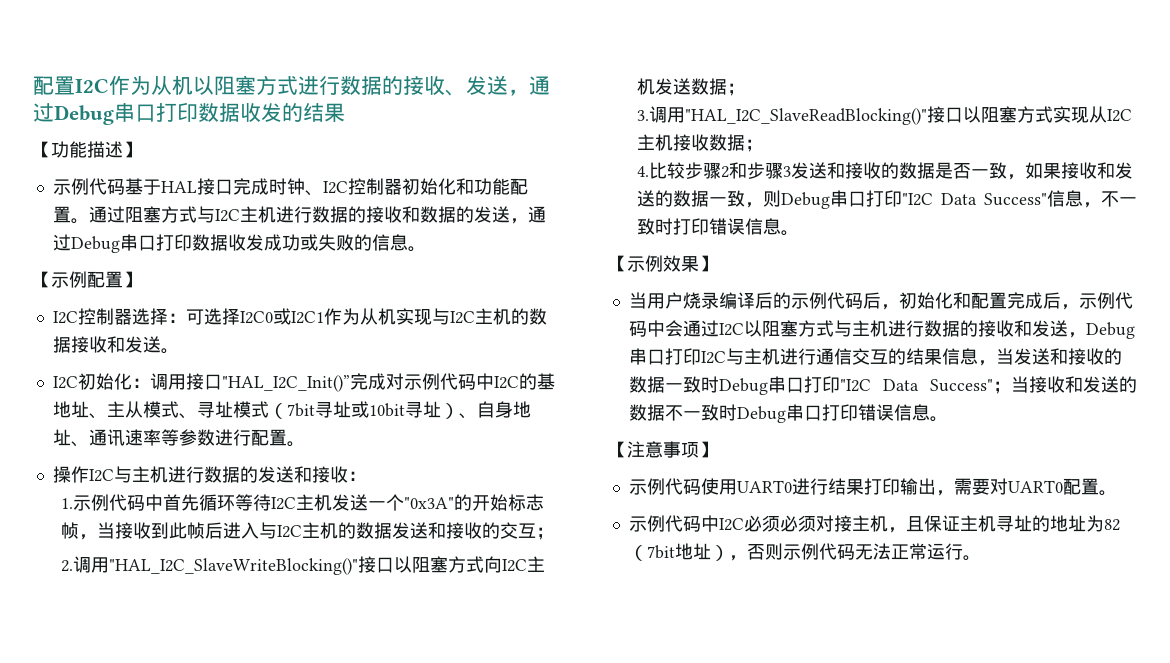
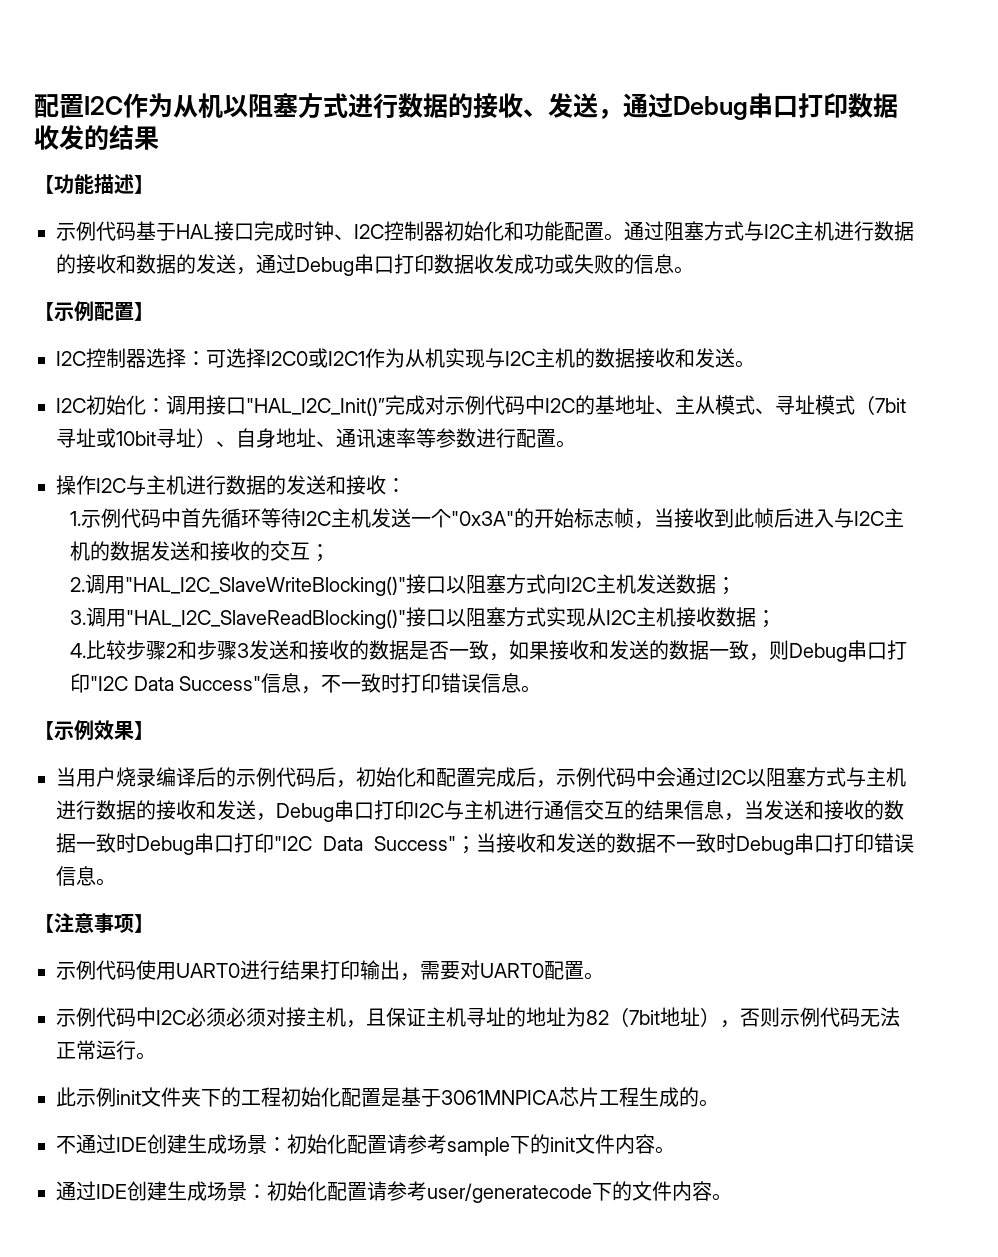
+ 此示例init文件夹下的工程初始化配置是基于3061MNPICA芯片工程生成的。
+ 不通过IDE创建生成场景：初始化配置请参考sample下的init文件内容。
+ 通过IDE创建生成场景：初始化配置请参考user/generatecode下的文件内容。

